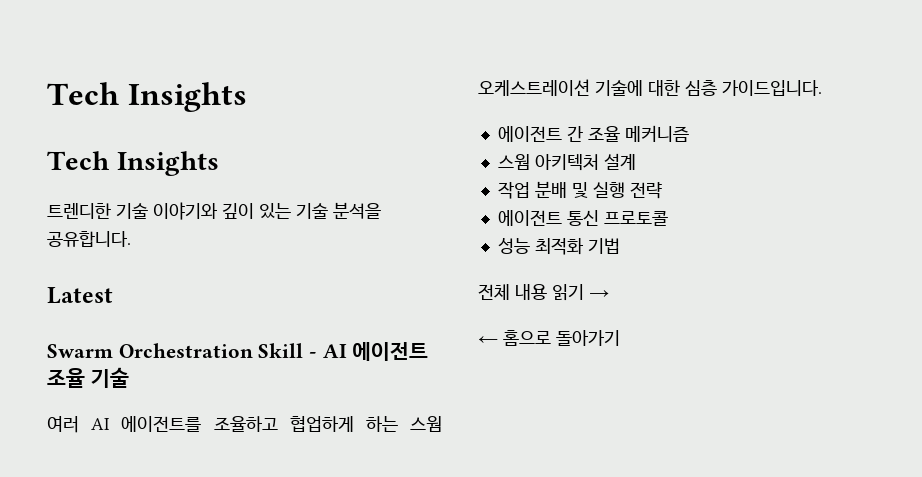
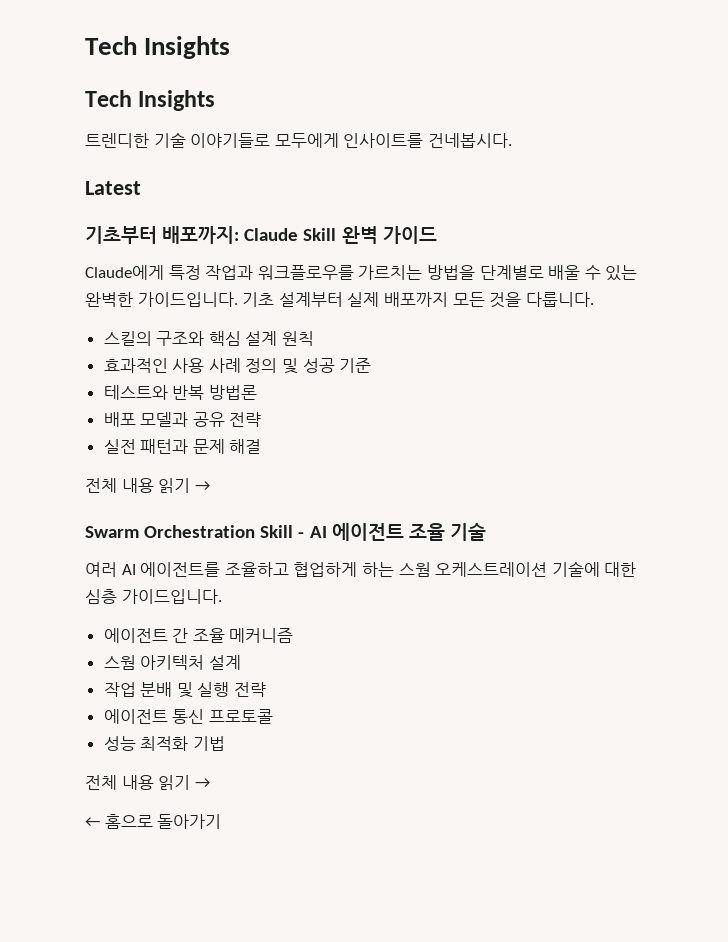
- 트렌디한 기술 이야기와 깊이 있는 기술 분석을 공유합니다.
+ 트렌디한 기술 이야기들로 모두에게 인사이트를 건네봅시다.
  Latest
+ 기초부터 배포까지: Claude Skill 완벽 가이드
+ Claude에게 특정 작업과 워크플로우를 가르치는 방법을 단계별로 배울 수 있는 완벽한 가이드입니다. 기초 설계부터 실제 배포까지 모든 것을 다룹니다.
+ 스킬의 구조와 핵심 설계 원칙
+ 효과적인 사용 사례 정의 및 성공 기준
+ 테스트와 반복 방법론
+ 배포 모델과 공유 전략
+ 실전 패턴과 문제 해결
+ 전체 내용 읽기 →

